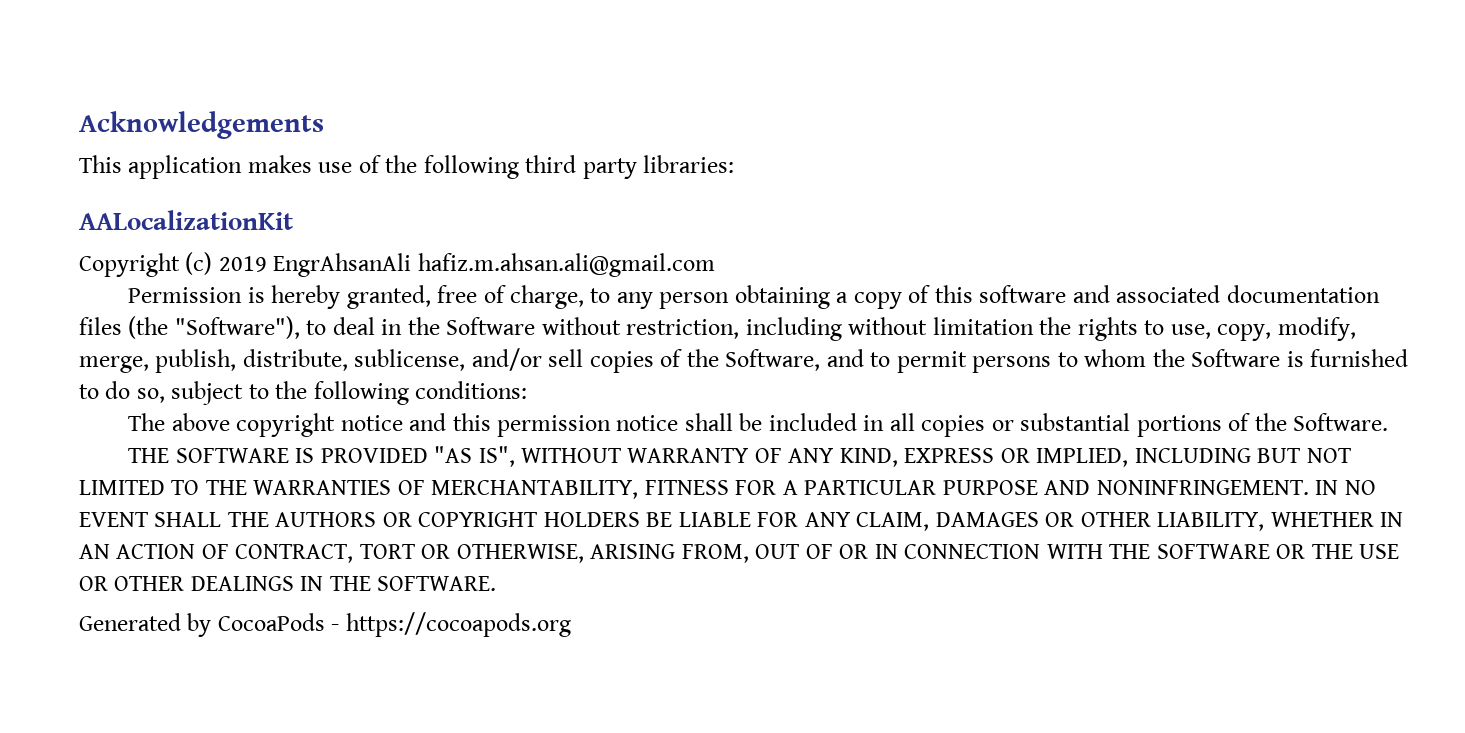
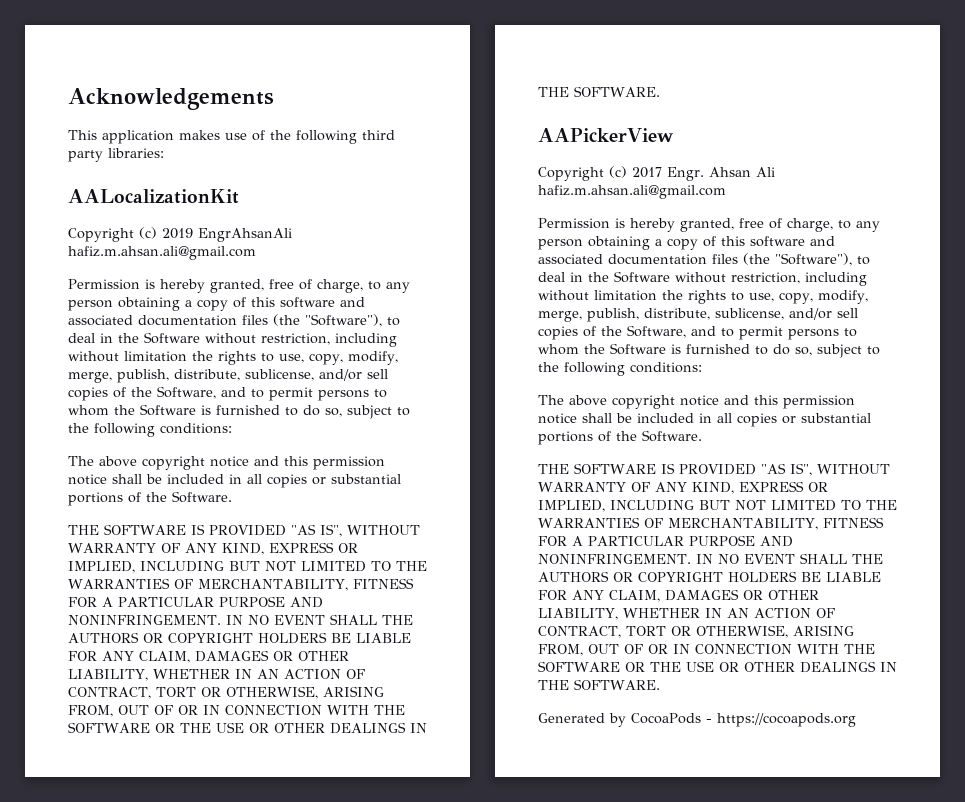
+ AAPickerView
+ Copyright (c) 2017 Engr. Ahsan Ali hafiz.m.ahsan.ali@gmail.com
+ Permission is hereby granted, free of charge, to any person obtaining a copy of this software and associated documentation files (the "Software"), to deal in the Software without restriction, including without limitation the rights to use, copy, modify, merge, publish, distribute, sublicense, and/or sell copies of the Software, and to permit persons to whom the Software is furnished to do so, subject to the following conditions:
+ The above copyright notice and this permission notice shall be included in all copies or substantial portions of the Software.
+ THE SOFTWARE IS PROVIDED "AS IS", WITHOUT WARRANTY OF ANY KIND, EXPRESS OR IMPLIED, INCLUDING BUT NOT LIMITED TO THE WARRANTIES OF MERCHANTABILITY, FITNESS FOR A PARTICULAR PURPOSE AND NONINFRINGEMENT. IN NO EVENT SHALL THE AUTHORS OR COPYRIGHT HOLDERS BE LIABLE FOR ANY CLAIM, DAMAGES OR OTHER LIABILITY, WHETHER IN AN ACTION OF CONTRACT, TORT OR OTHERWISE, ARISING FROM, OUT OF OR IN CONNECTION WITH THE SOFTWARE OR THE USE OR OTHER DEALINGS IN THE SOFTWARE.

